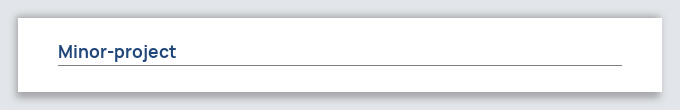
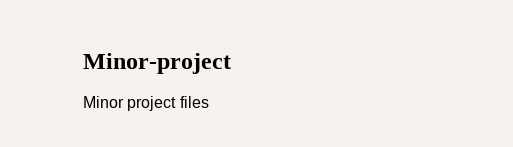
+ Minor project files

